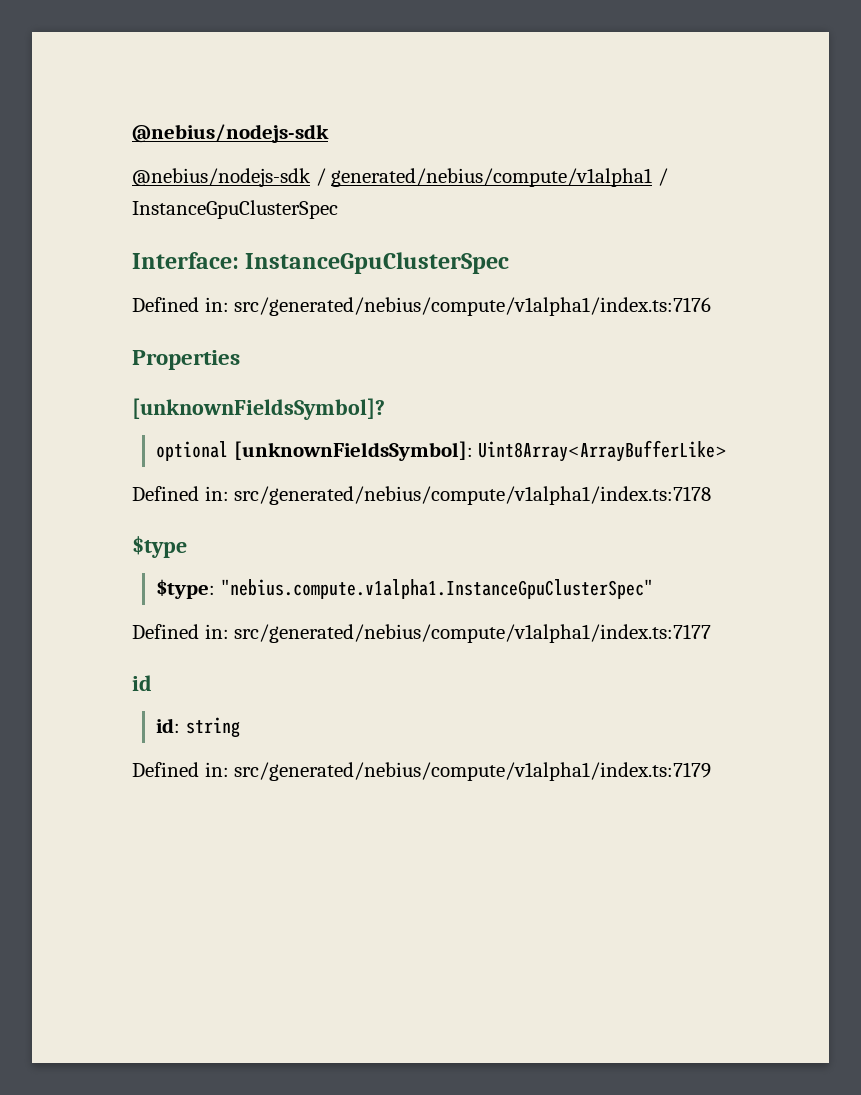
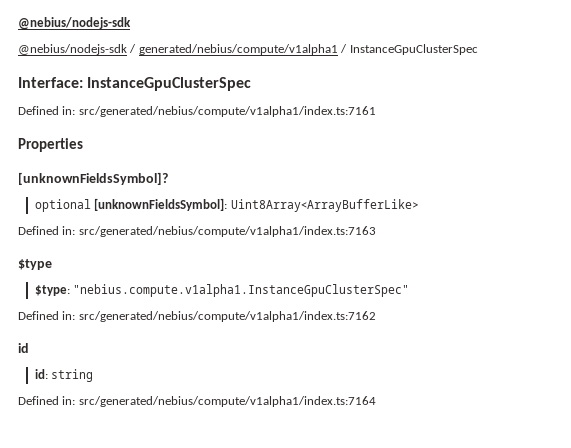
- Defined in: src/generated/nebius/compute/v1alpha1/index.ts:7176
+ Defined in: src/generated/nebius/compute/v1alpha1/index.ts:7161
- Defined in: src/generated/nebius/compute/v1alpha1/index.ts:7178
+ Defined in: src/generated/nebius/compute/v1alpha1/index.ts:7163
- Defined in: src/generated/nebius/compute/v1alpha1/index.ts:7177
+ Defined in: src/generated/nebius/compute/v1alpha1/index.ts:7162
- Defined in: src/generated/nebius/compute/v1alpha1/index.ts:7179
+ Defined in: src/generated/nebius/compute/v1alpha1/index.ts:7164

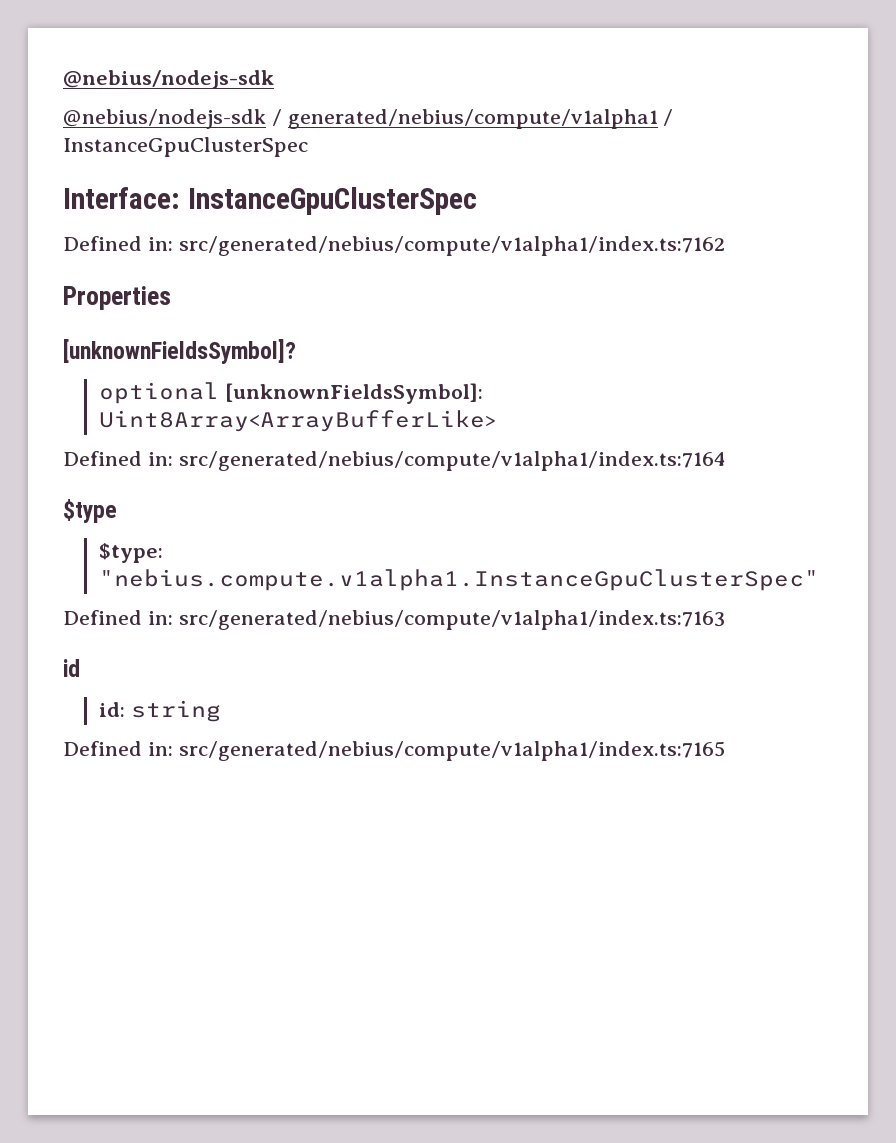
- Defined in: src/generated/nebius/compute/v1alpha1/index.ts:7161
+ Defined in: src/generated/nebius/compute/v1alpha1/index.ts:7162
- Defined in: src/generated/nebius/compute/v1alpha1/index.ts:7163
+ Defined in: src/generated/nebius/compute/v1alpha1/index.ts:7164
- Defined in: src/generated/nebius/compute/v1alpha1/index.ts:7162
+ Defined in: src/generated/nebius/compute/v1alpha1/index.ts:7163
- Defined in: src/generated/nebius/compute/v1alpha1/index.ts:7164
+ Defined in: src/generated/nebius/compute/v1alpha1/index.ts:7165

